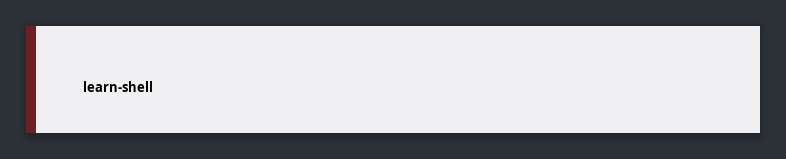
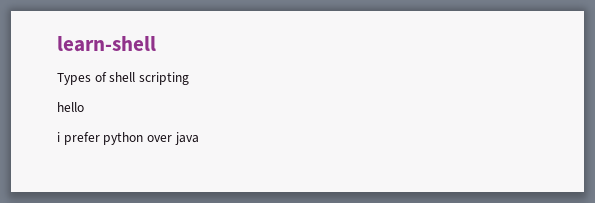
+ Types of shell scripting
+ hello
+ i prefer python over java

